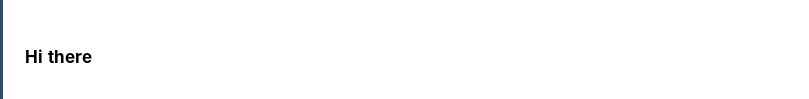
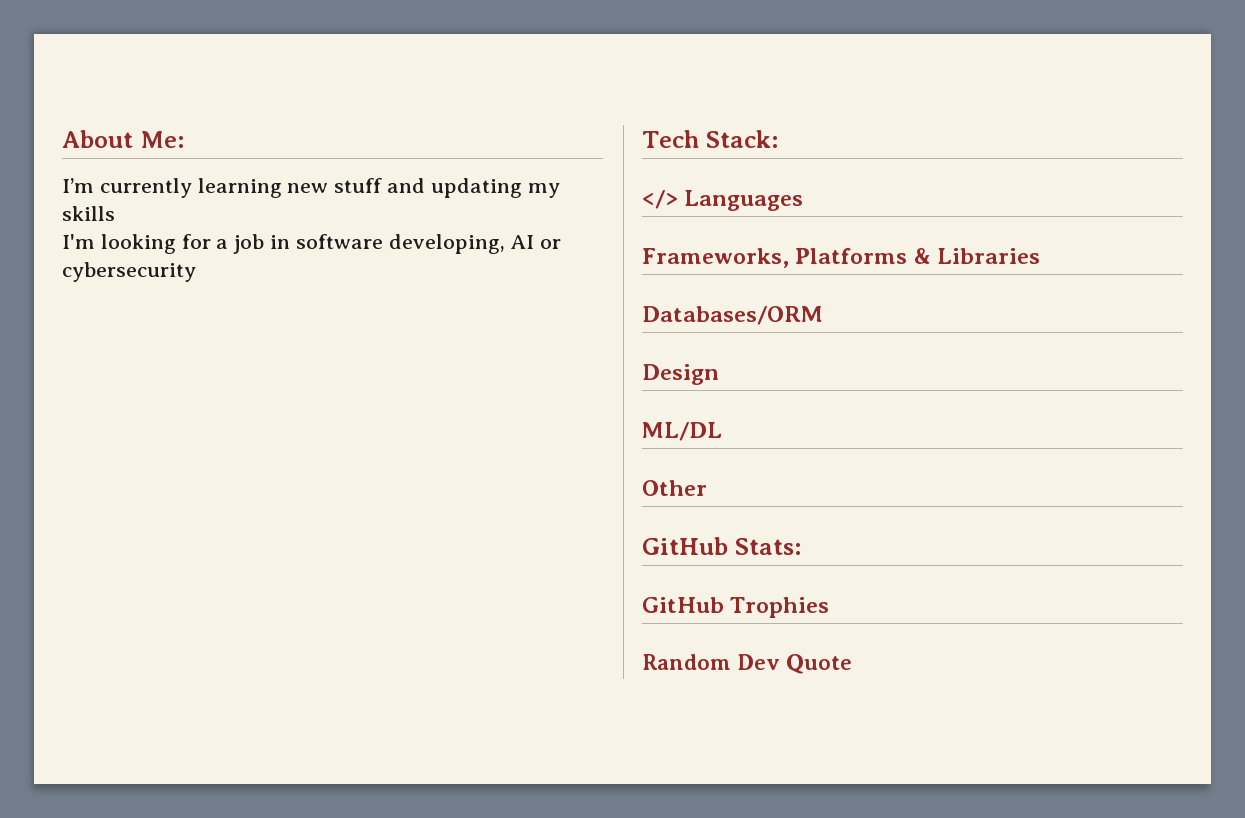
- Hi there
+ About Me:
+ I’m currently learning new stuff and updating my skills
+ I'm looking for a job in software developing, AI or cybersecurity
+ Tech Stack:
+ </> Languages
+ Frameworks, Platforms & Libraries
+ Databases/ORM
+ Design
+ ML/DL
+ Other
+ GitHub Stats:
+ GitHub Trophies
+ Random Dev Quote

